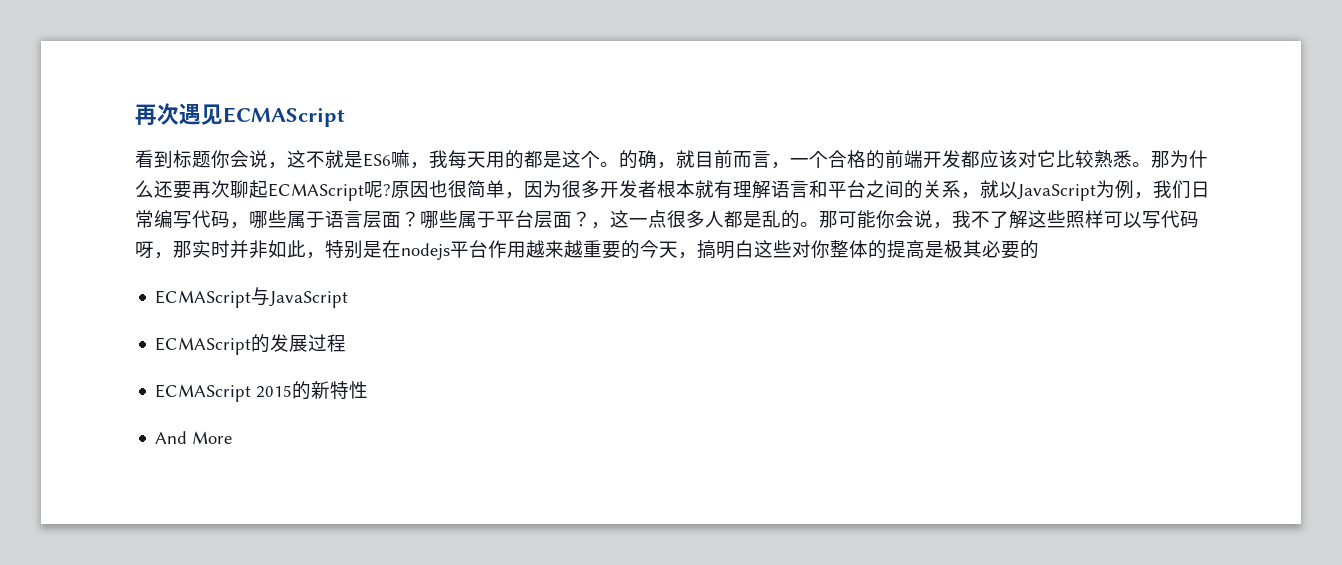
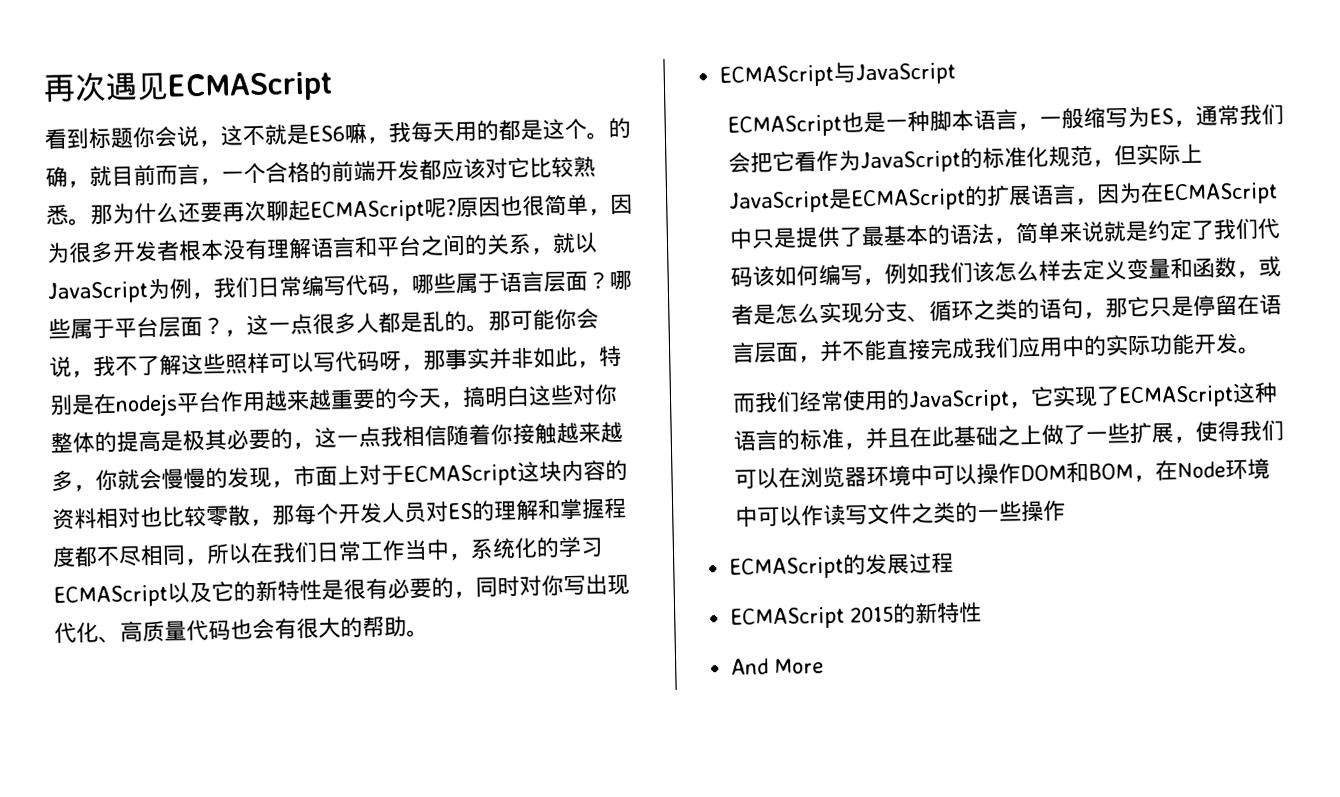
- 原因也很简单，因为很多开发者根本就有理解语言和平台之间的关系，就以JavaScript为例，我们日常编写代码，哪些属于语言层面？
+ 原因也很简单，因为很多开发者根本没有理解语言和平台之间的关系，就以JavaScript为例，我们日常编写代码，哪些属于语言层面？
- 那可能你会说，我不了解这些照样可以写代码呀，那实时并非如此，特别是在nodejs平台作用越来越重要的今天，搞明白这些对你整体的提高是极其必要的
+ 那可能你会说，我不了解这些照样可以写代码呀，那事实并非如此，特别是在nodejs平台作用越来越重要的今天，搞明白这些对你整体的提高是极其必要的，这一点我相信随着你接触越来越多，你就会慢慢的发现，市面上对于ECMAScript这块内容的资料相对也比较零散，那每个开发人员对ES的理解和掌握程度都不尽相同，所以在我们日常工作当中，系统化的学习ECMAScript以及它的新特性是很有必要的，同时对你写出现代化、高质量代码也会有很大的帮助。
  ECMAScript与JavaScript
+ ECMAScript也是一种脚本语言，一般缩写为ES，通常我们会把它看作为JavaScript的标准化规范，但实际上JavaScript是ECMAScript的扩展语言，因为在ECMAScript中只是提供了最基本的语法，简单来说就是约定了我们代码该如何编写，例如我们该怎么样去定义变量和函数，或者是怎么实现分支、循环之类的语句，那它只是停留在语言层面，并不能直接完成我们应用中的实际功能开发。
+ 而我们经常使用的JavaScript，它实现了ECMAScript这种语言的标准，并且在此基础之上做了一些扩展，使得我们可以在浏览器环境中可以操作DOM和BOM，在Node环境中可以作读写文件之类的一些操作

